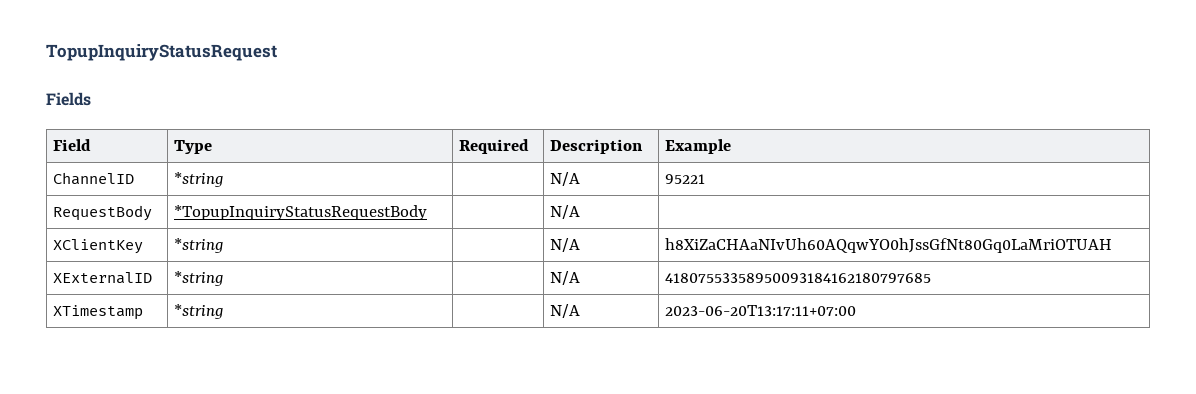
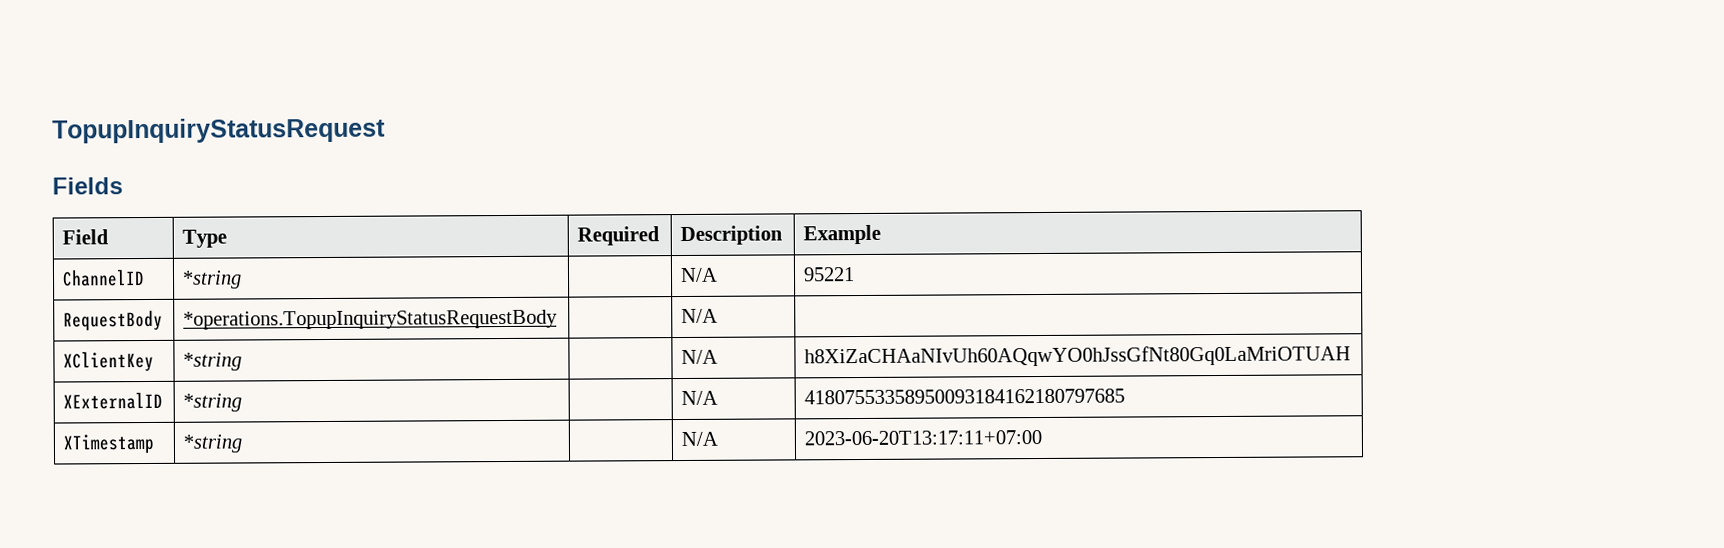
- RequestBody | *TopupInquiryStatusRequestBody | | N/A |
+ RequestBody | *operations.TopupInquiryStatusRequestBody | | N/A |

